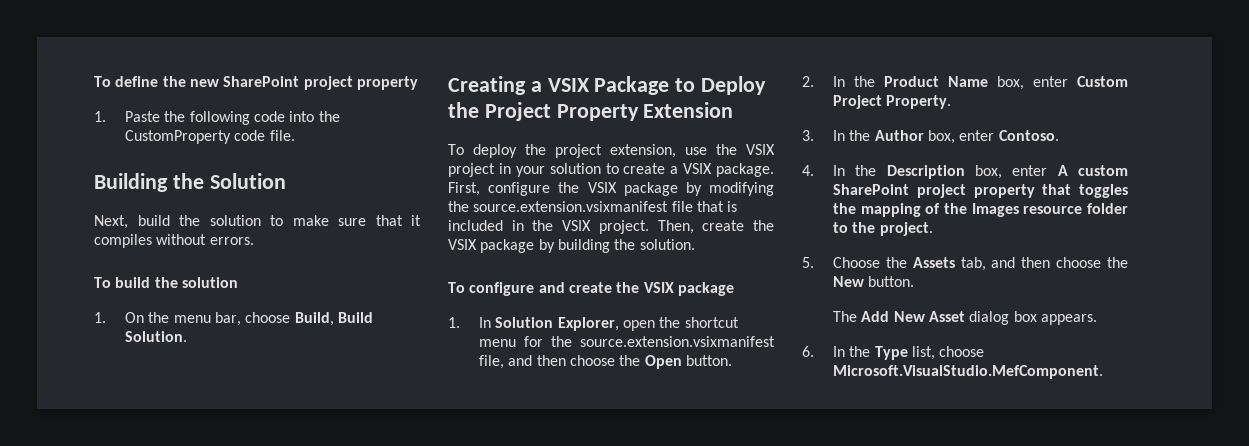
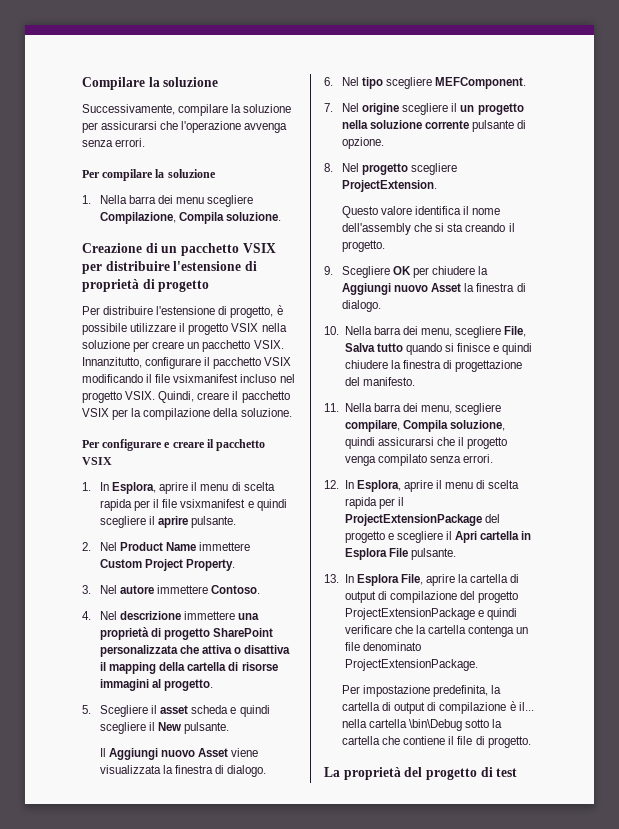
- To define the new SharePoint project property
- 1. Paste the following code into the CustomProperty code file.
- Building the Solution
- Next, build the solution to make sure that it compiles without errors.
- To build the solution
- 1. On the menu bar, choose Build, Build Solution.
- Creating a VSIX Package to Deploy the Project Property Extension
- To deploy the project extension, use the VSIX project in your solution to create a VSIX package. First, configure the VSIX package by modifying the source.extension.vsixmanifest file that is included in the VSIX project. Then, create the VSIX package by building the solution.
- To configure and create the VSIX package
- 1. In Solution Explorer, open the shortcut menu for the source.extension.vsixmanifest file, and then choose the Open button.
- 2. In the Product Name box, enter Custom Project Property.
- 3. In the Author box, enter Contoso.
- 4. In the Description box, enter A custom SharePoint project property that toggles the mapping of the Images resource folder to the project.
- 5. Choose the Assets tab, and then choose the New button.
- The Add New Asset dialog box appears.
- 6. In the Type list, choose Microsoft.VisualStudio.MefComponent.
+ Compilare la soluzione
+ Successivamente, compilare la soluzione per assicurarsi che l'operazione avvenga senza errori.
+ Per compilare la soluzione
+ 1. Nella barra dei menu scegliere Compilazione, Compila soluzione.
+ Creazione di un pacchetto VSIX per distribuire l'estensione di proprietà di progetto
+ Per distribuire l'estensione di progetto, è possibile utilizzare il progetto VSIX nella soluzione per creare un pacchetto VSIX. Innanzitutto, configurare il pacchetto VSIX modificando il file vsixmanifest incluso nel progetto VSIX. Quindi, creare il pacchetto VSIX per la compilazione della soluzione.
+ Per configurare e creare il pacchetto VSIX
+ 1. In Esplora, aprire il menu di scelta rapida per il file vsixmanifest e quindi scegliere il aprire pulsante.
+ 2. Nel Product Name immettere Custom Project Property.
+ 3. Nel autore immettere Contoso.
+ 4. Nel descrizione immettere una proprietà di progetto SharePoint personalizzata che attiva o disattiva il mapping della cartella di risorse immagini al progetto.
+ 5. Scegliere il asset scheda e quindi scegliere il New pulsante.
+ Il Aggiungi nuovo Asset viene visualizzata la finestra di dialogo.
+ 6. Nel tipo scegliere MEFComponent.
+ 7. Nel origine scegliere il un progetto nella soluzione corrente pulsante di opzione.
+ 8. Nel progetto scegliere ProjectExtension.
+ Questo valore identifica il nome dell'assembly che si sta creando il progetto.
+ 9. Scegliere OK per chiudere la Aggiungi nuovo Asset la finestra di dialogo.
+ 10. Nella barra dei menu, scegliere File, Salva tutto quando si finisce e quindi chiudere la finestra di progettazione del manifesto.
+ 11. Nella barra dei menu, scegliere compilare, Compila soluzione, quindi assicurarsi che il progetto venga compilato senza errori.
+ 12. In Esplora, aprire il menu di scelta rapida per il ProjectExtensionPackage del progetto e scegliere il Apri cartella in Esplora File pulsante.
+ 13. In Esplora File, aprire la cartella di output di compilazione del progetto ProjectExtensionPackage e quindi verificare che la cartella contenga un file denominato ProjectExtensionPackage.
+ Per impostazione predefinita, la cartella di output di compilazione è il... nella cartella \bin\Debug sotto la cartella che contiene il file di progetto.
+ La proprietà del progetto di test

